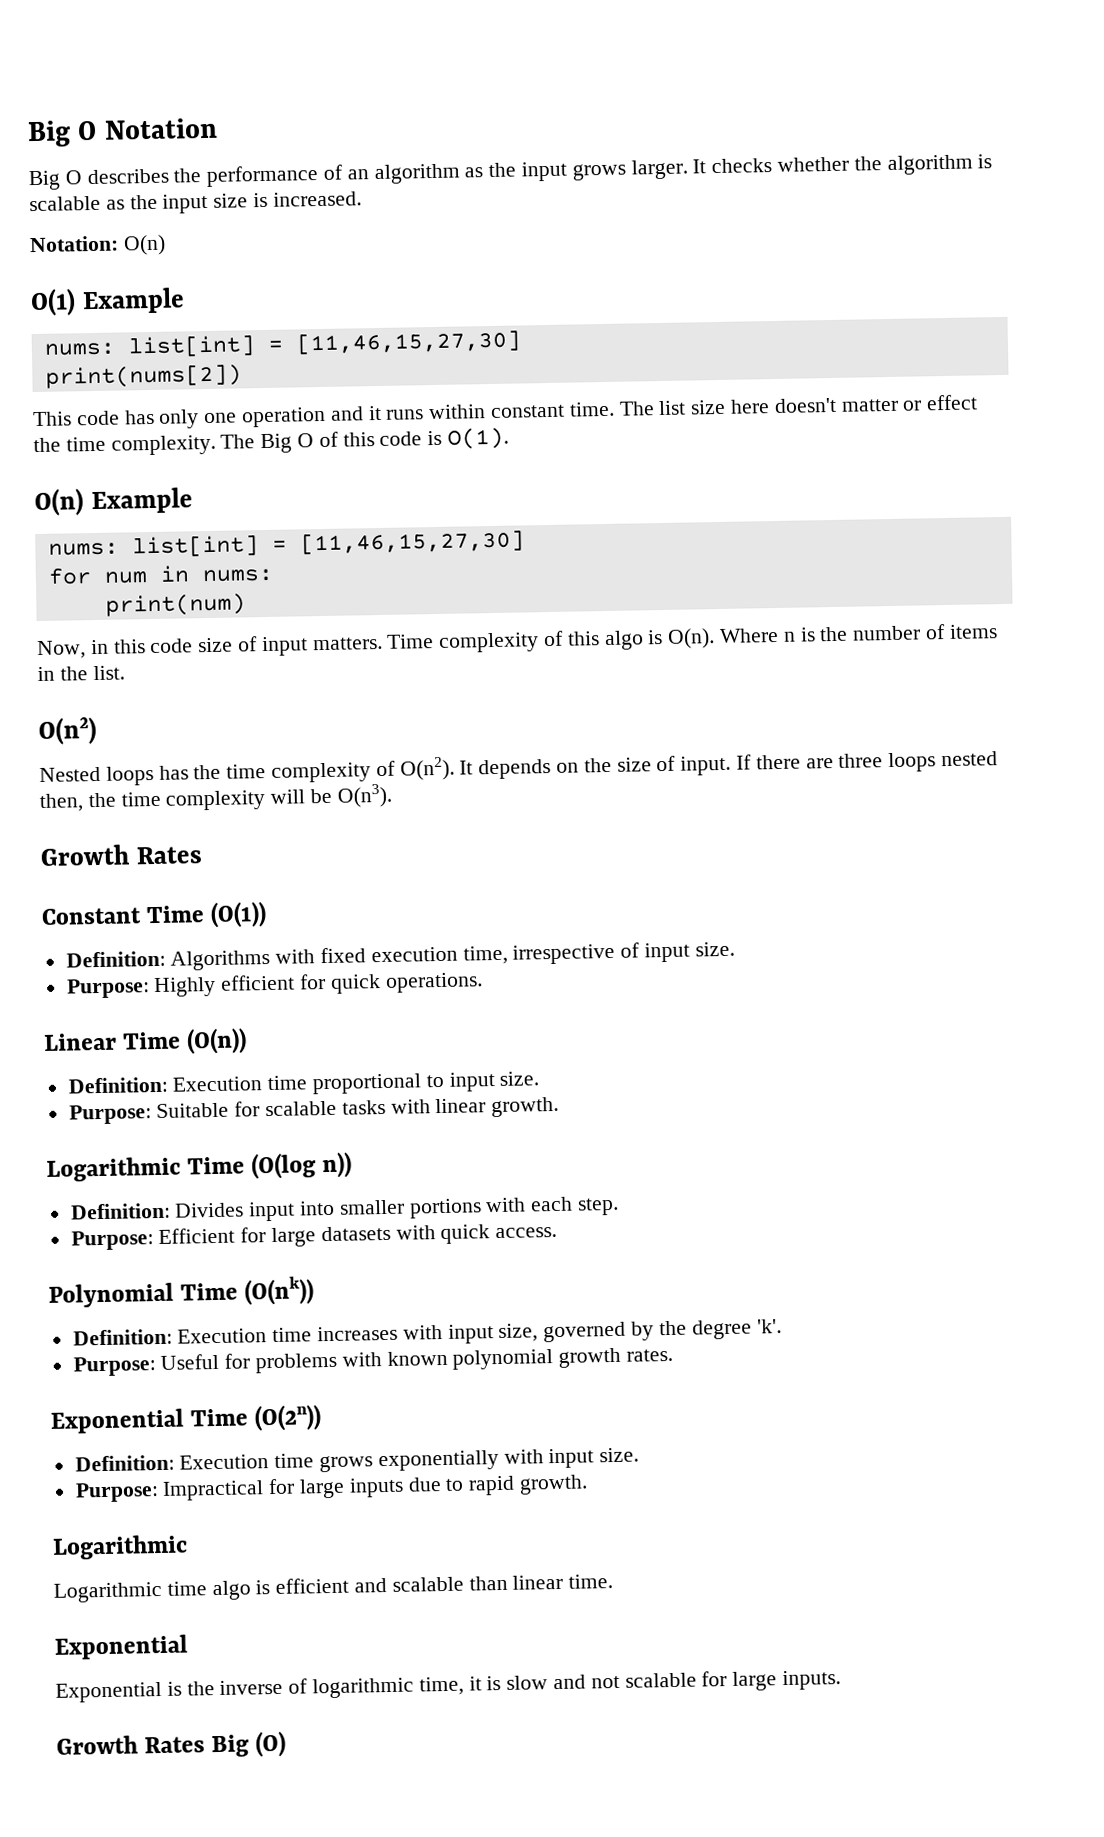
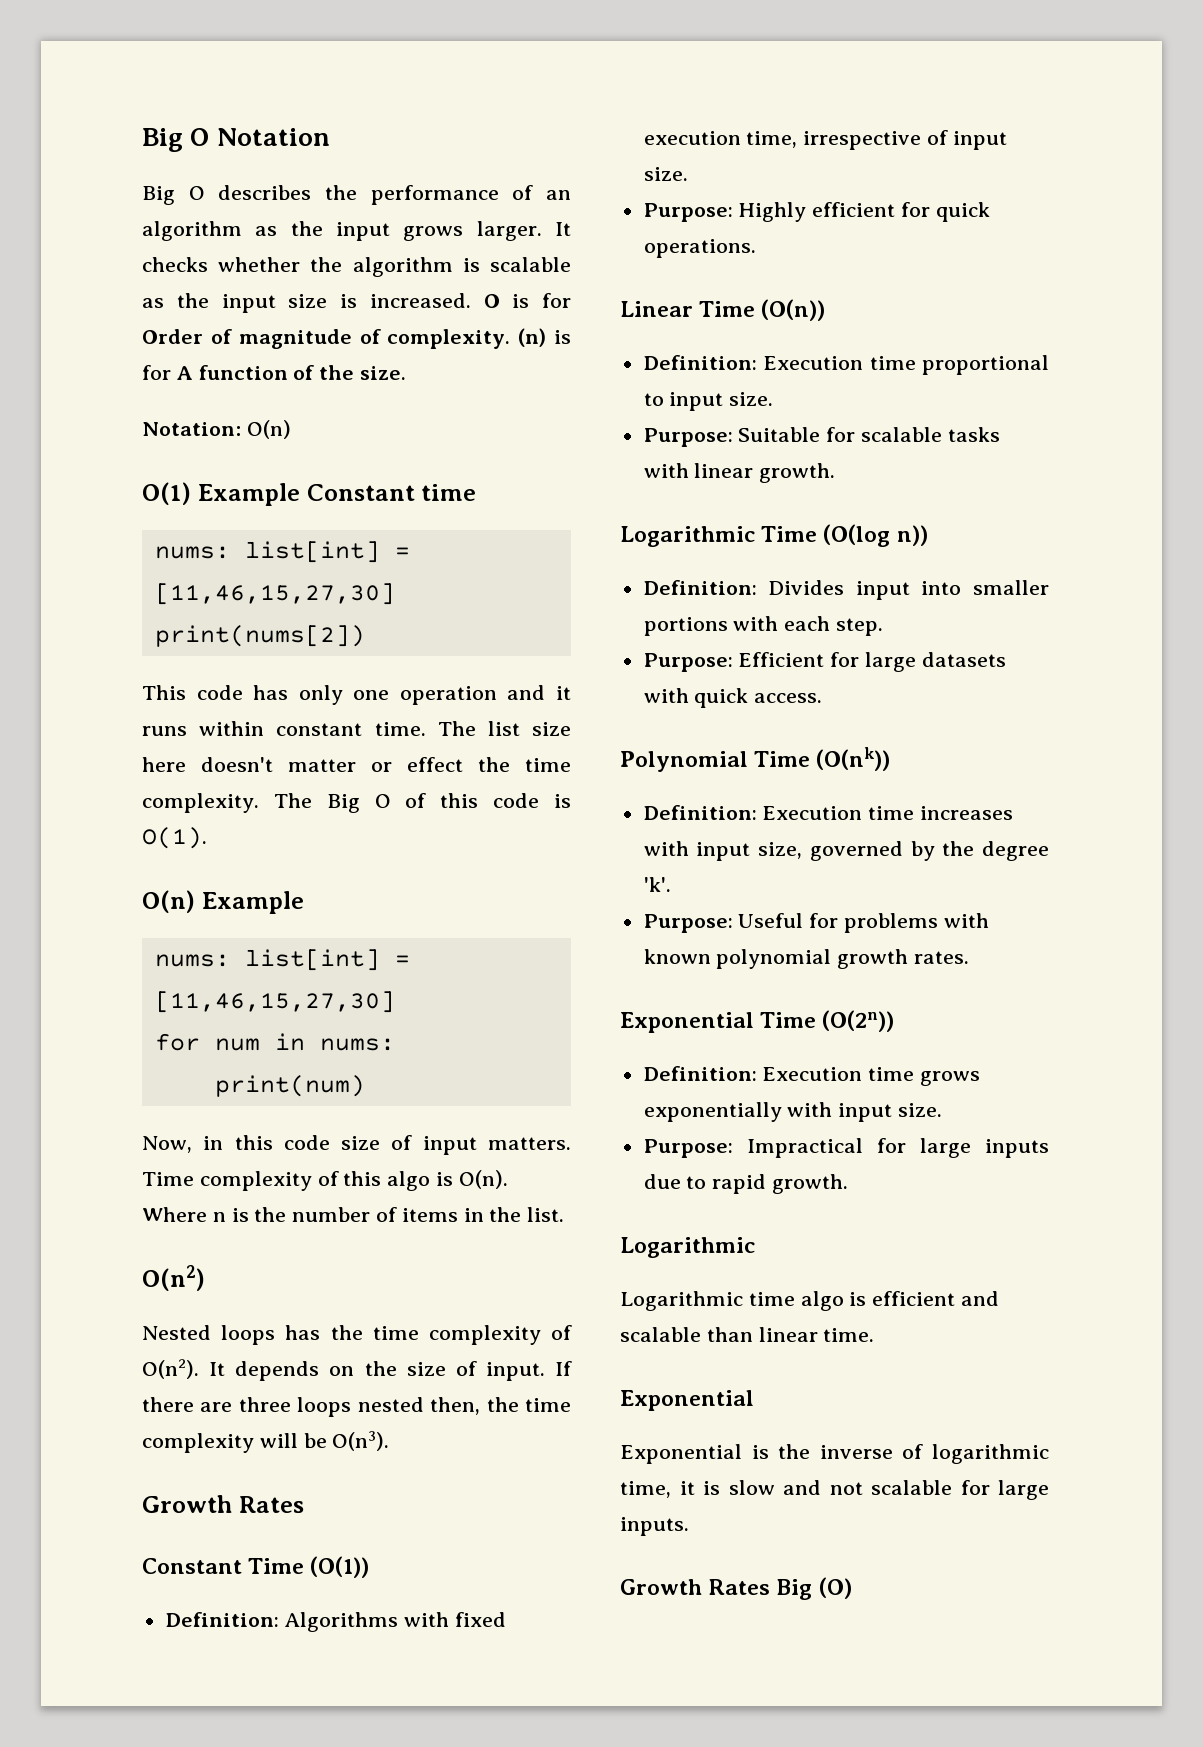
+ O is for Order of magnitude of complexity. (n) is for A function of the size.
- O(1) Example
+ O(1) Example Constant time

